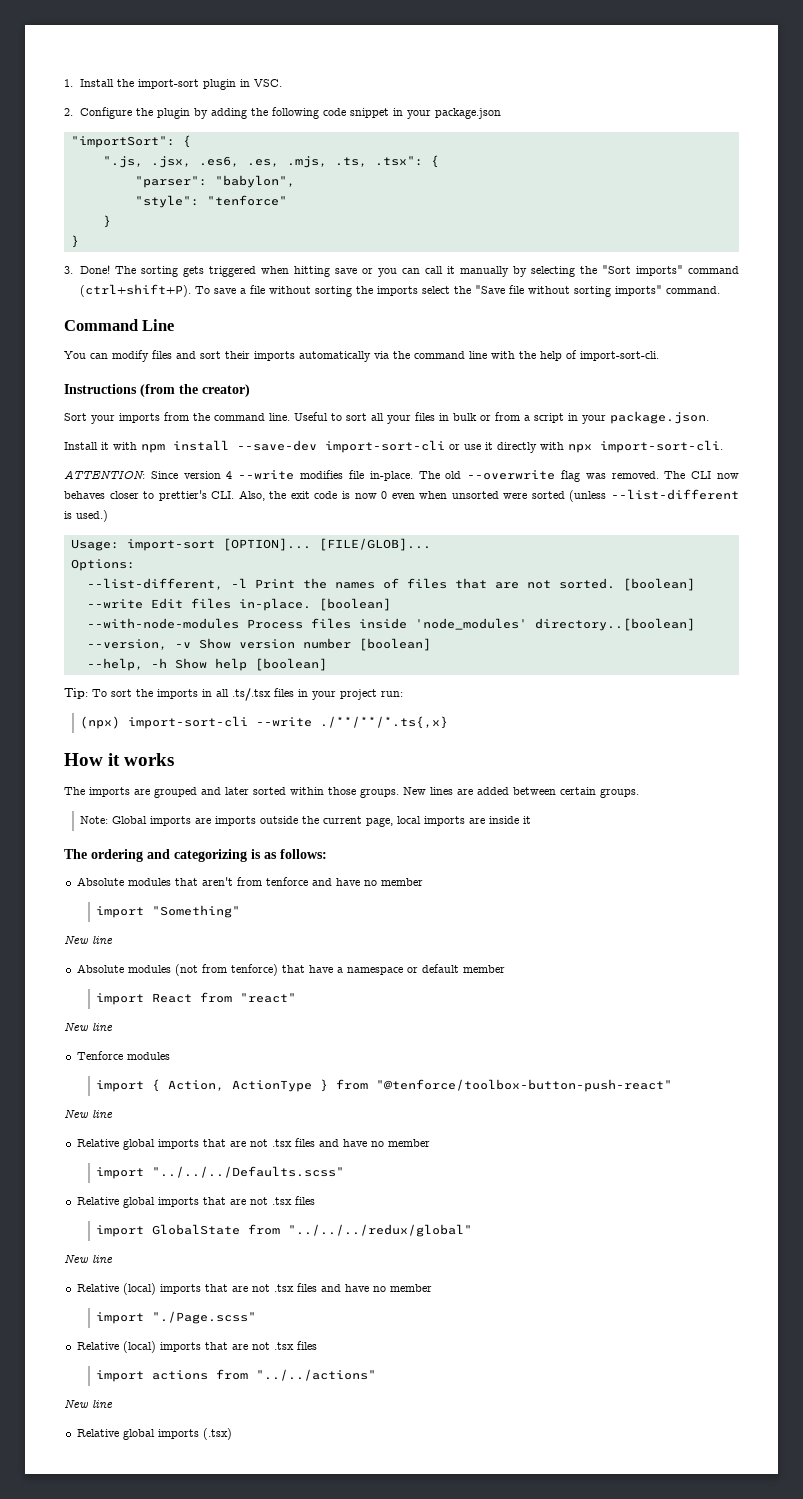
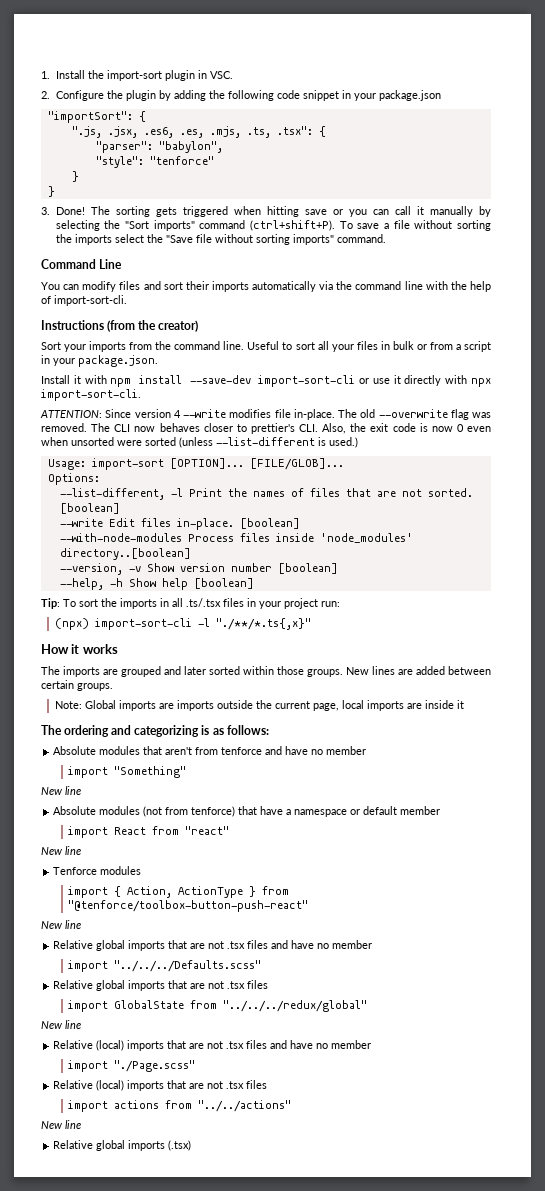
- (npx) import-sort-cli --write ./**/**/*.ts{,x}
+ (npx) import-sort-cli -l "./**/*.ts{,x}"

